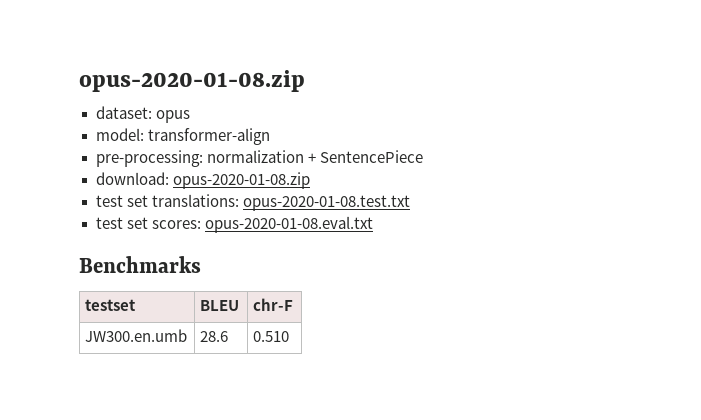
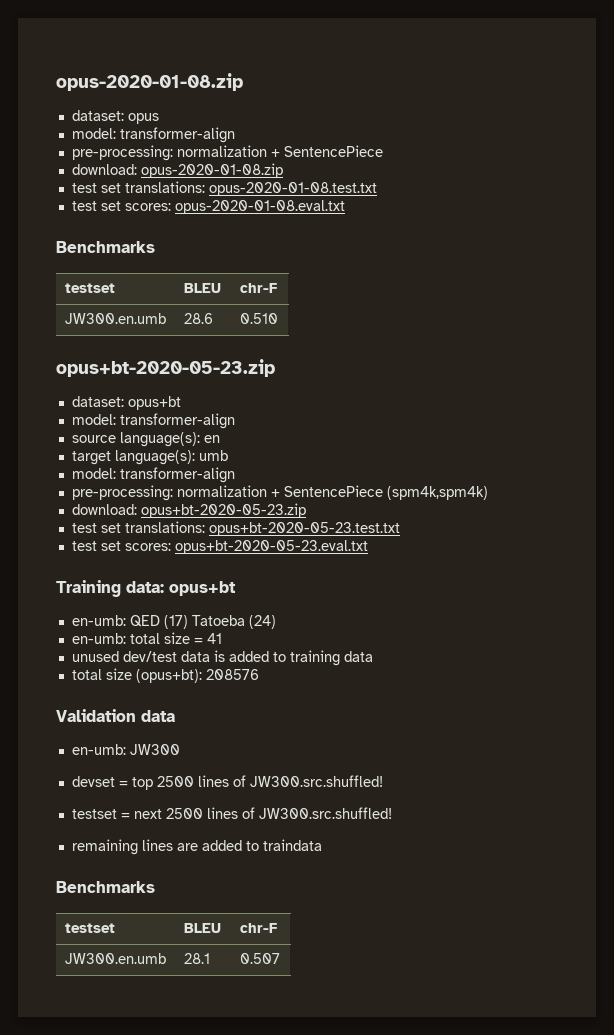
  JW300.en.umb | 28.6 | 0.510
+ opus+bt-2020-05-23.zip
+ dataset: opus+bt
+ model: transformer-align
+ source language(s): en
+ target language(s): umb
+ model: transformer-align
+ pre-processing: normalization + SentencePiece (spm4k,spm4k)
+ download: opus+bt-2020-05-23.zip
+ test set translations: opus+bt-2020-05-23.test.txt
+ test set scores: opus+bt-2020-05-23.eval.txt
+ Training data: opus+bt
+ en-umb: QED (17) Tatoeba (24)
+ en-umb: total size = 41
+ unused dev/test data is added to training data
+ total size (opus+bt): 208576
+ Validation data
+ en-umb: JW300
+ devset = top 2500 lines of JW300.src.shuffled!
+ testset = next 2500 lines of JW300.src.shuffled!
+ remaining lines are added to traindata
+ Benchmarks
+ testset | BLEU | chr-F
+ JW300.en.umb | 28.1 | 0.507

